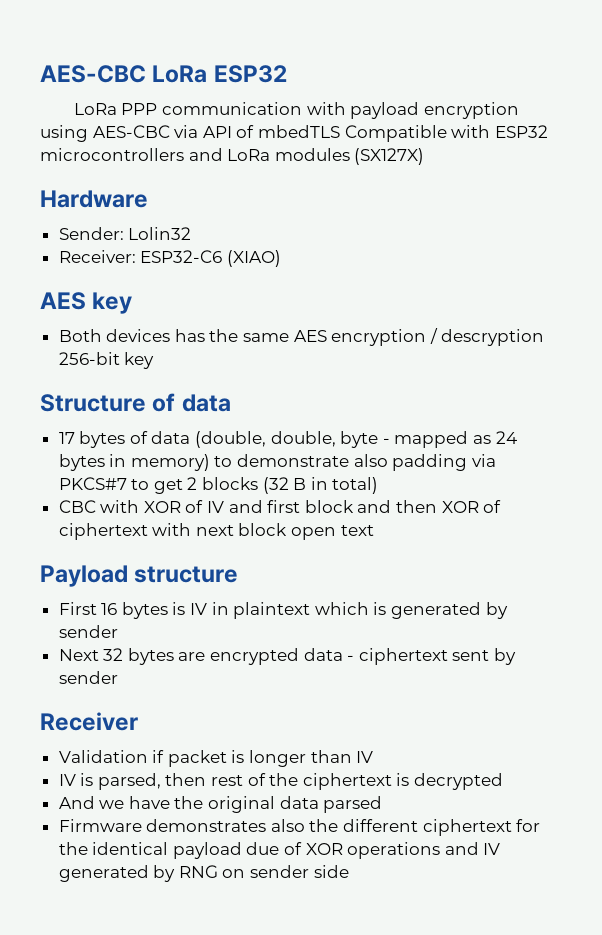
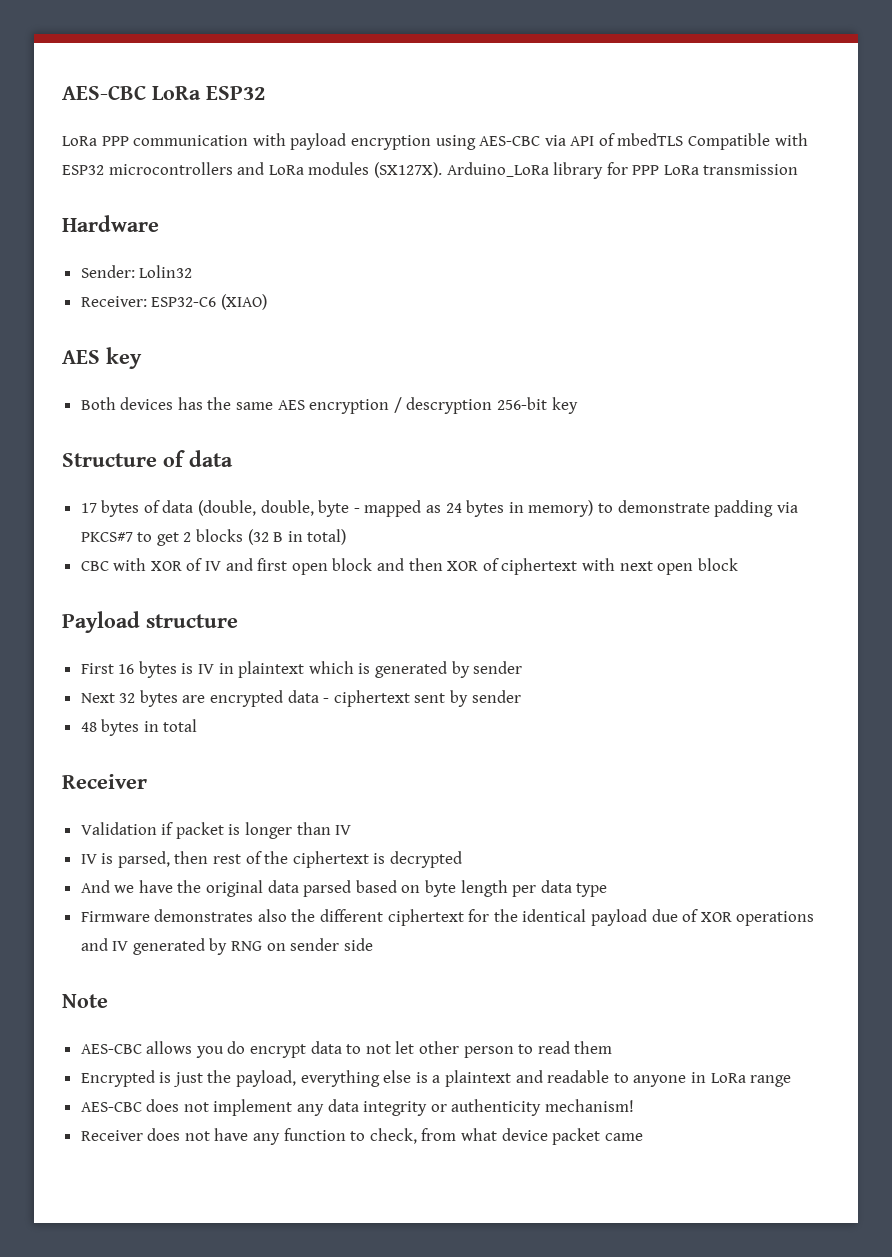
- LoRa PPP communication with payload encryption using AES-CBC via API of mbedTLS Compatible with ESP32 microcontrollers and LoRa modules (SX127X)
+ LoRa PPP communication with payload encryption using AES-CBC via API of mbedTLS Compatible with ESP32 microcontrollers and LoRa modules (SX127X). Arduino_LoRa library for PPP LoRa transmission
- 17 bytes of data (double, double, byte - mapped as 24 bytes in memory) to demonstrate also padding via PKCS#7 to get 2 blocks (32 B in total)
+ 17 bytes of data (double, double, byte - mapped as 24 bytes in memory) to demonstrate padding via PKCS#7 to get 2 blocks (32 B in total)
- CBC with XOR of IV and first block and then XOR of ciphertext with next block open text
+ CBC with XOR of IV and first open block and then XOR of ciphertext with next open block
+ 48 bytes in total
- And we have the original data parsed
+ And we have the original data parsed based on byte length per data type
+ Note
+ AES-CBC allows you do encrypt data to not let other person to read them
+ Encrypted is just the payload, everything else is a plaintext and readable to anyone in LoRa range
+ AES-CBC does not implement any data integrity or authenticity mechanism!
+ Receiver does not have any function to check, from what device packet came

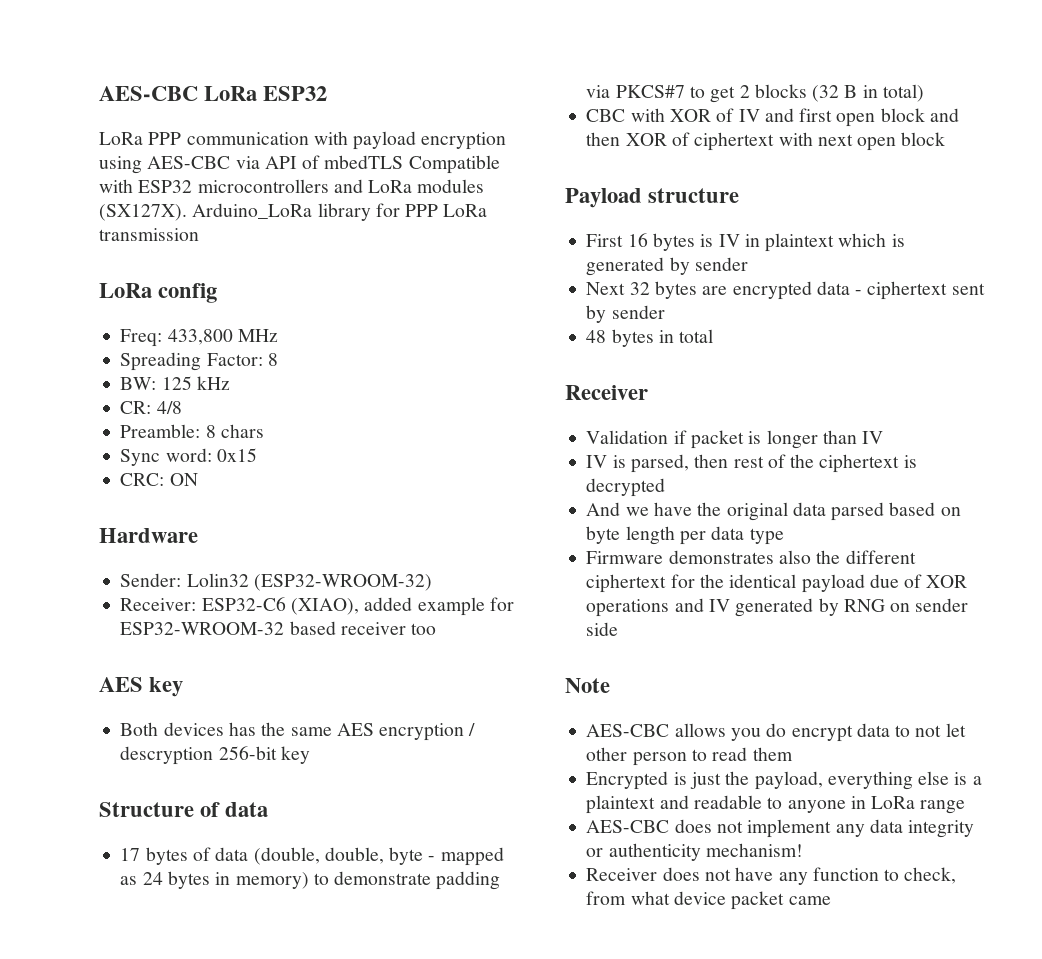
+ LoRa config
+ Freq: 433,800 MHz
+ Spreading Factor: 8
+ BW: 125 kHz
+ CR: 4/8
+ Preamble: 8 chars
+ Sync word: 0x15
+ CRC: ON
- Sender: Lolin32
+ Sender: Lolin32 (ESP32-WROOM-32)
- Receiver: ESP32-C6 (XIAO)
+ Receiver: ESP32-C6 (XIAO), added example for ESP32-WROOM-32 based receiver too

